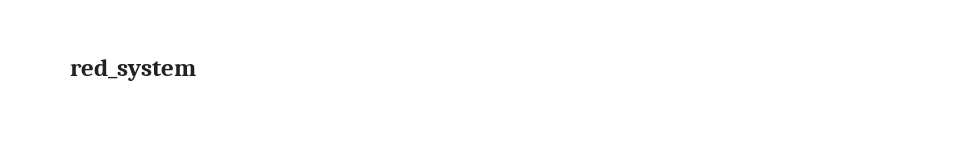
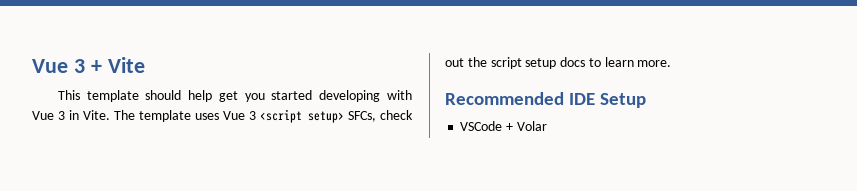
- red_system
+ Vue 3 + Vite
+ This template should help get you started developing with Vue 3 in Vite. The template uses Vue 3 <script setup> SFCs, check out the script setup docs to learn more.
+ Recommended IDE Setup
+ VSCode + Volar

